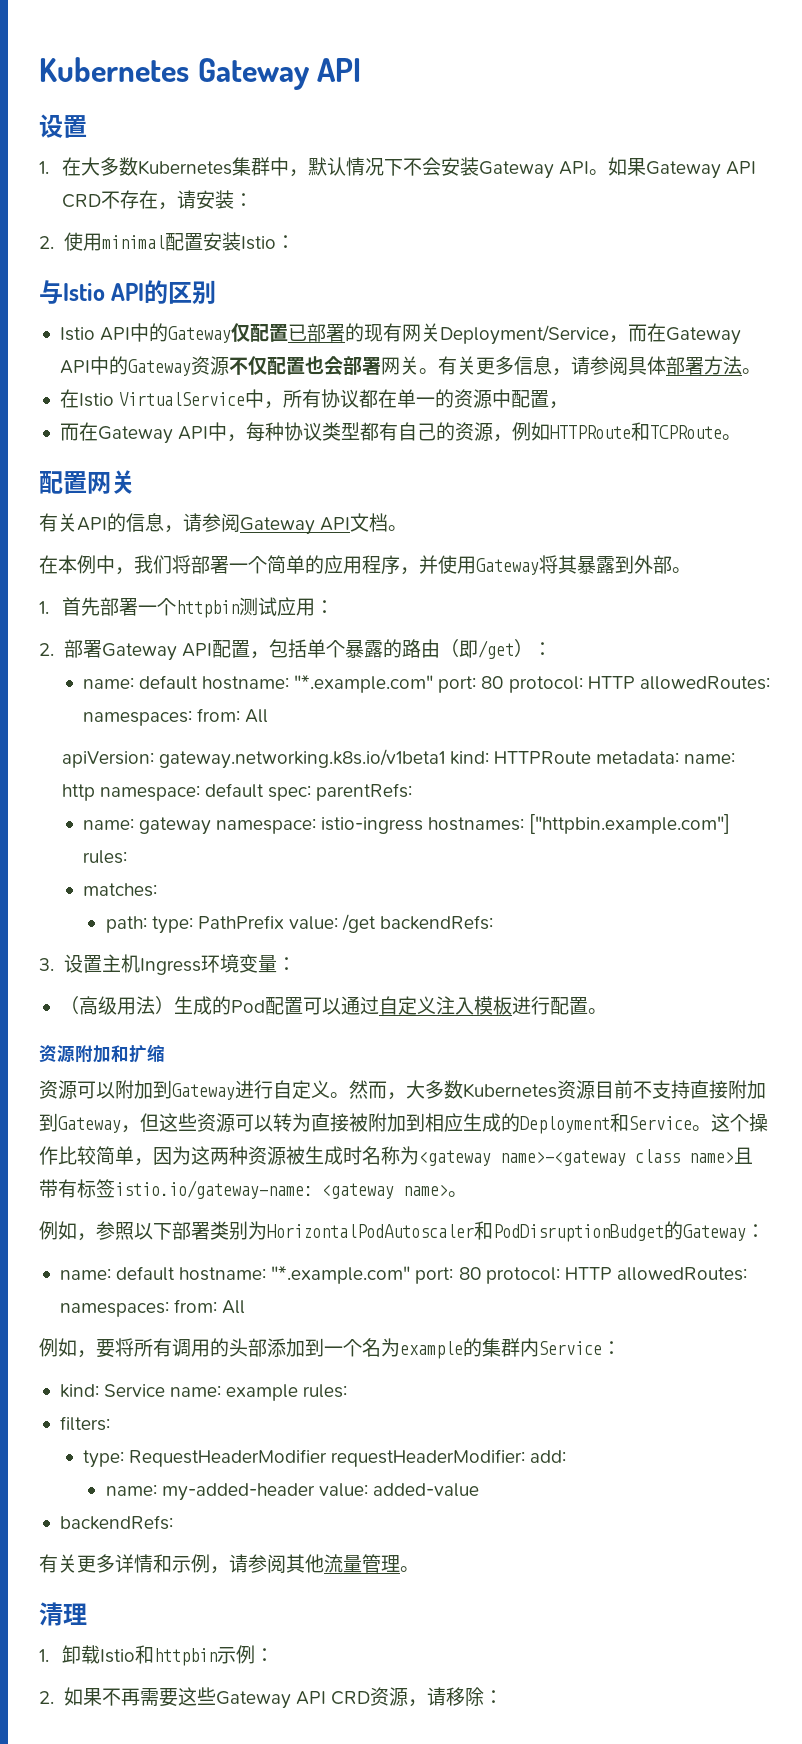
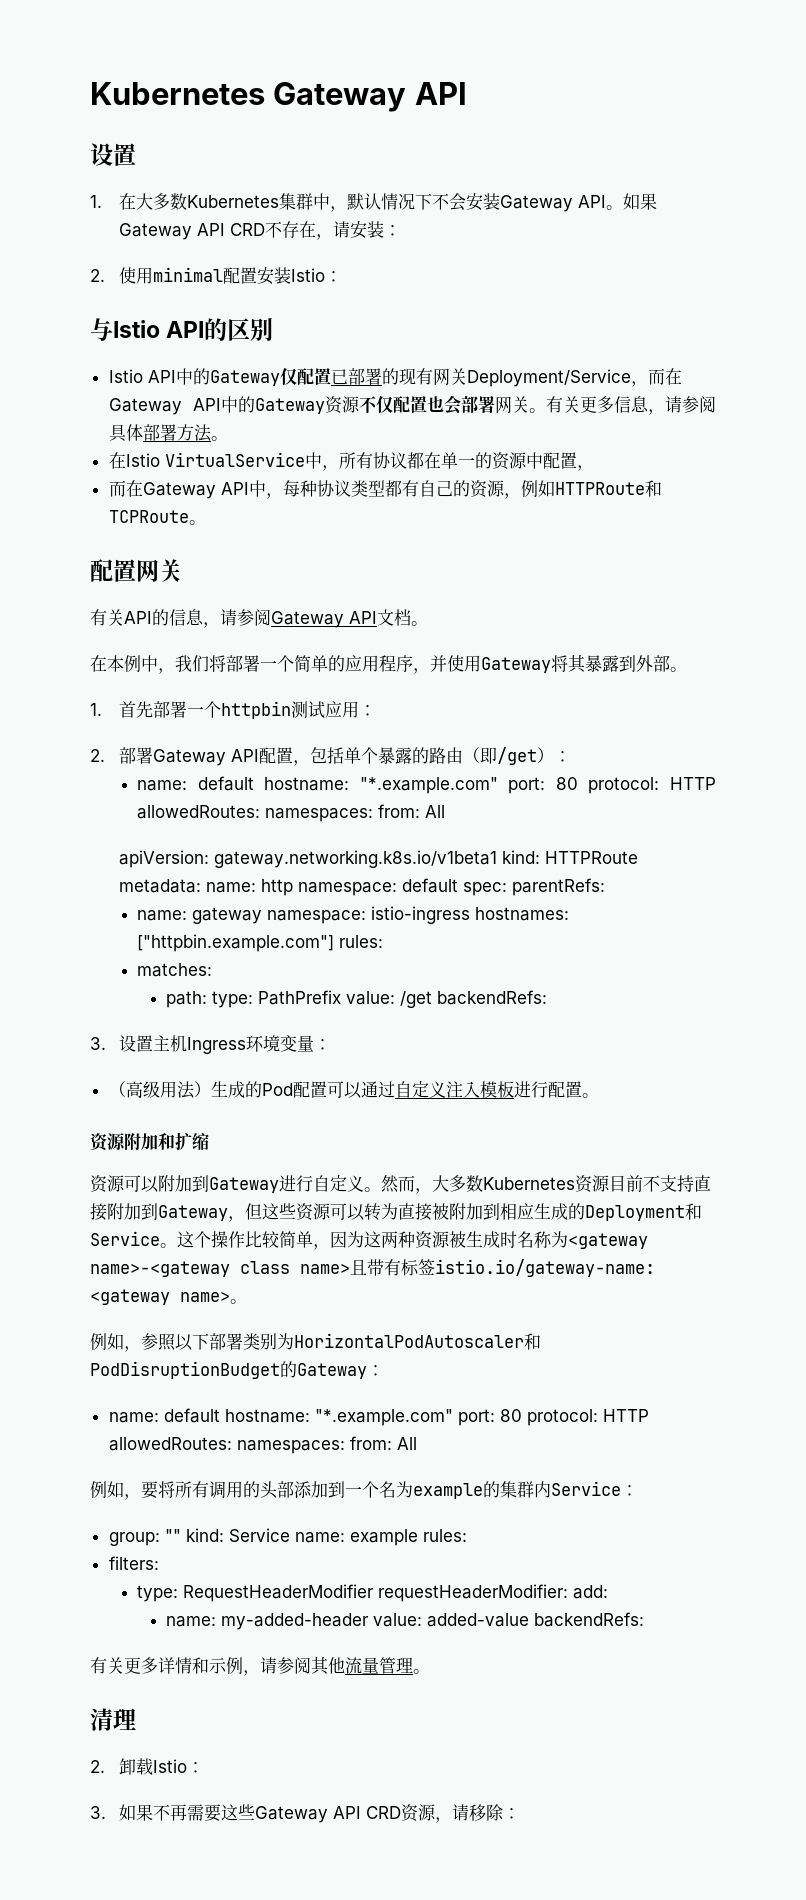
- kind: Service name: example rules:
+ group: "" kind: Service name: example rules:
- name: my-added-header value: added-value
- backendRefs:
+ name: my-added-header value: added-value backendRefs:
- 1.卸载Istio和httpbin示例：
- 2.如果不再需要这些Gateway API CRD资源，请移除：
+ 2.卸载Istio：
+ 3.如果不再需要这些Gateway API CRD资源，请移除：

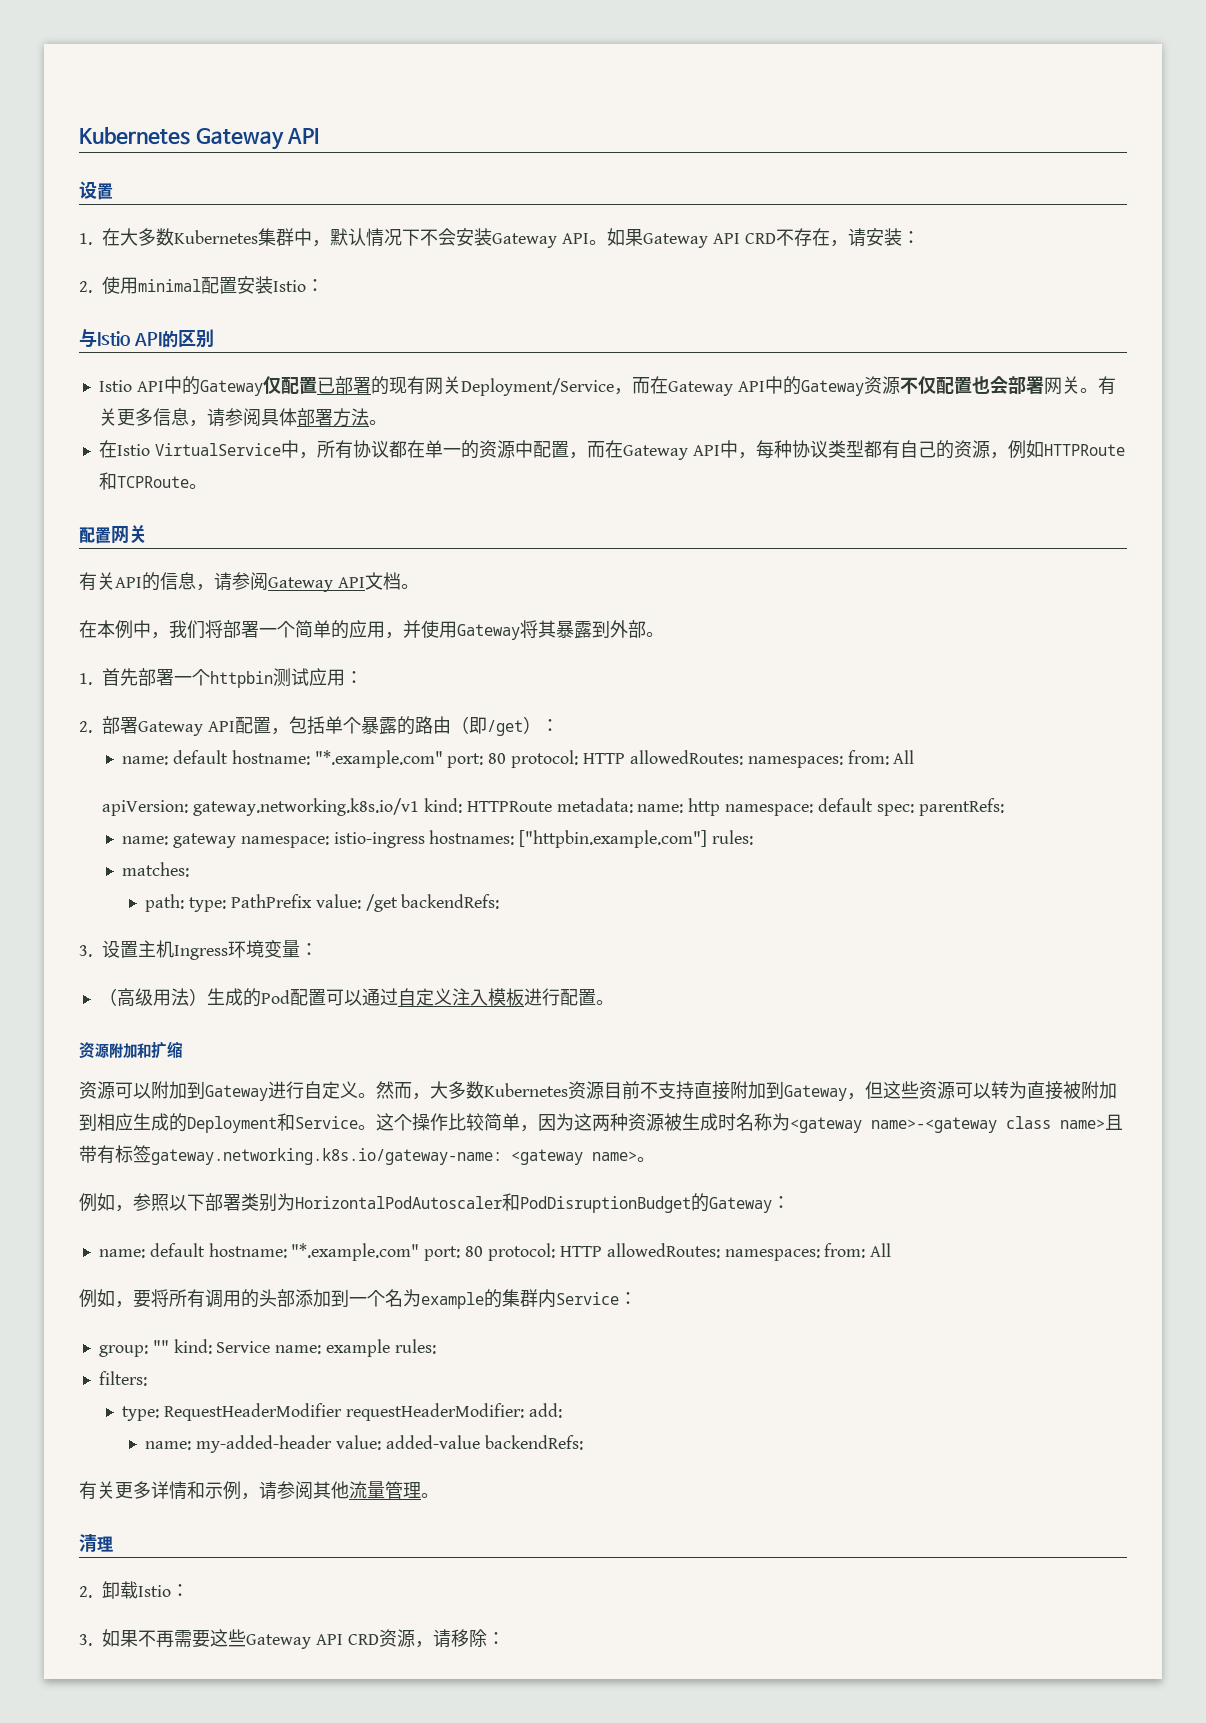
- 在Istio VirtualService中，所有协议都在单一的资源中配置，
- 而在Gateway API中，每种协议类型都有自己的资源，例如HTTPRoute和TCPRoute。
+ 在Istio VirtualService中，所有协议都在单一的资源中配置，而在Gateway API中，每种协议类型都有自己的资源，例如HTTPRoute和TCPRoute。
- 在本例中，我们将部署一个简单的应用程序，并使用Gateway将其暴露到外部。
+ 在本例中，我们将部署一个简单的应用，并使用Gateway将其暴露到外部。
- apiVersion: gateway.networking.k8s.io/v1beta1 kind: HTTPRoute metadata: name: http namespace: default spec: parentRefs:
+ apiVersion: gateway.networking.k8s.io/v1 kind: HTTPRoute metadata: name: http namespace: default spec: parentRefs:
- 这个操作比较简单，因为这两种资源被生成时名称为<gateway name>-<gateway class name>且带有标签istio.io/gateway-name: <gateway name>。
+ 这个操作比较简单，因为这两种资源被生成时名称为<gateway name>-<gateway class name>且带有标签gateway.networking.k8s.io/gateway-name: <gateway name>。

